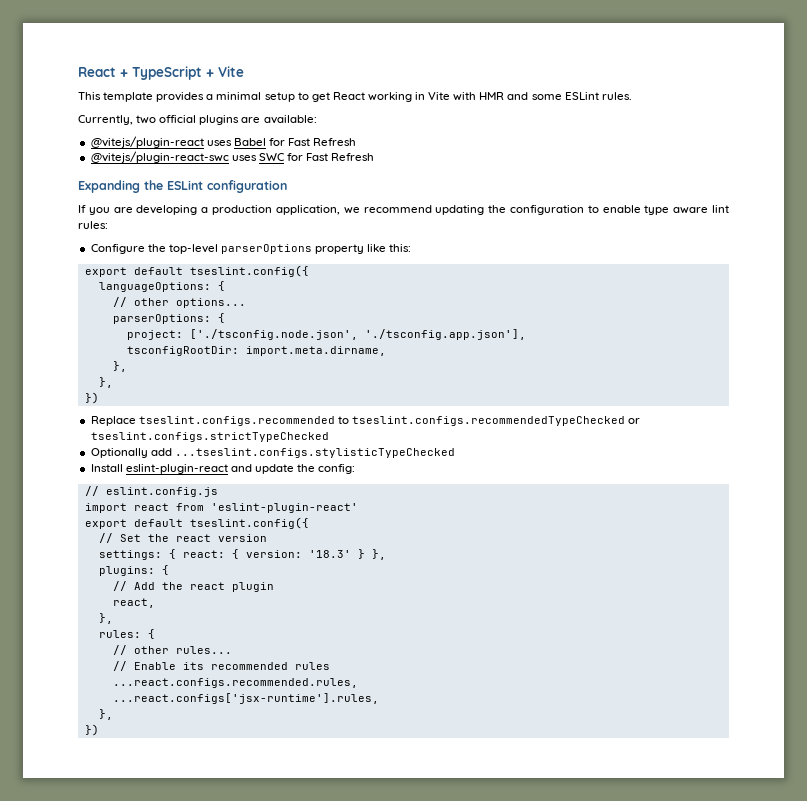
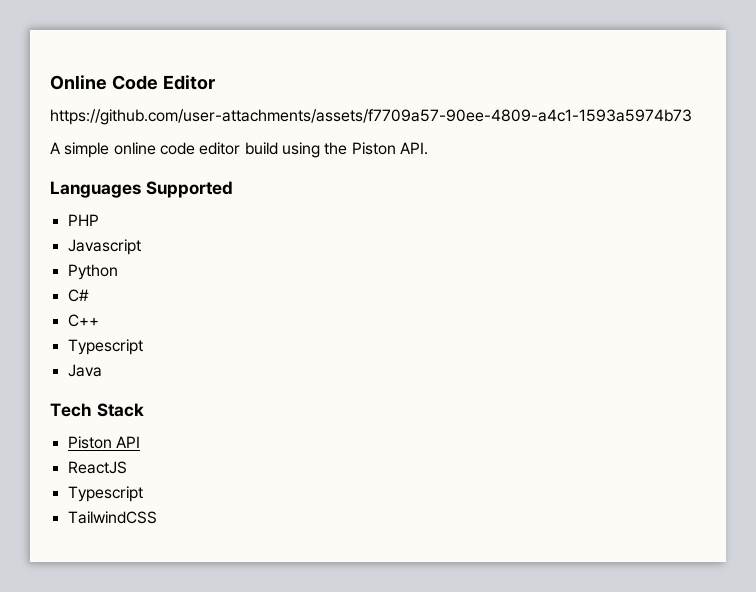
- React + TypeScript + Vite
- This template provides a minimal setup to get React working in Vite with HMR and some ESLint rules.
- Currently, two official plugins are available:
- @vitejs/plugin-react uses Babel for Fast Refresh
- @vitejs/plugin-react-swc uses SWC for Fast Refresh
- Expanding the ESLint configuration
- If you are developing a production application, we recommend updating the configuration to enable type aware lint rules:
- Configure the top-level parserOptions property like this:
- export default tseslint.config({
- languageOptions: {
- // other options...
- parserOptions: {
- project: ['./tsconfig.node.json', './tsconfig.app.json'],
- tsconfigRootDir: import.meta.dirname,
- },
- },
- })
- Replace tseslint.configs.recommended to tseslint.configs.recommendedTypeChecked or tseslint.configs.strictTypeChecked
- Optionally add ...tseslint.configs.stylisticTypeChecked
- Install eslint-plugin-react and update the config:
- // eslint.config.js
- import react from 'eslint-plugin-react'
- export default tseslint.config({
- // Set the react version
- settings: { react: { version: '18.3' } },
- plugins: {
- // Add the react plugin
- react,
- },
- rules: {
- // other rules...
- // Enable its recommended rules
- ...react.configs.recommended.rules,
- ...react.configs['jsx-runtime'].rules,
- },
- })
+ Online Code Editor
+ https://github.com/user-attachments/assets/f7709a57-90ee-4809-a4c1-1593a5974b73
+ A simple online code editor build using the Piston API.
+ Languages Supported
+ PHP
+ Javascript
+ Python
+ C#
+ C++
+ Typescript
+ Java
+ Tech Stack
+ Piston API
+ ReactJS
+ Typescript
+ TailwindCSS

